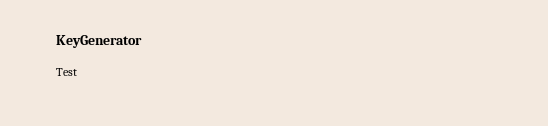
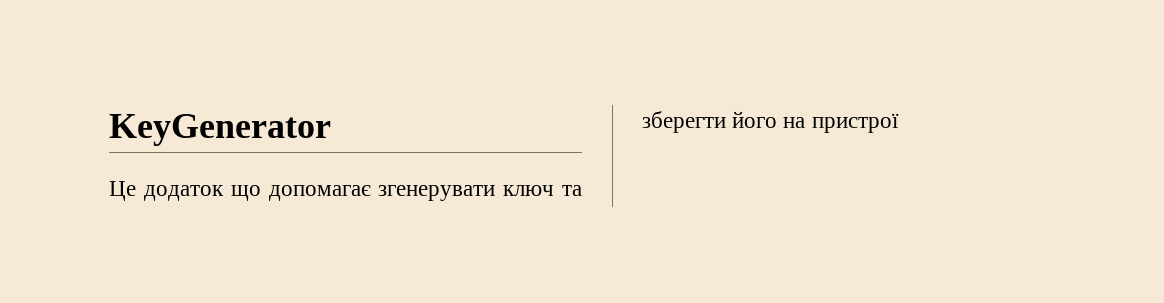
- Test
+ Це додаток що допомагає згенерувати ключ та зберегти його на пристрої

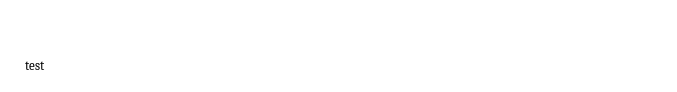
- KeyGenerator
- Це додаток що допомагає згенерувати ключ та зберегти його на пристрої
+ test

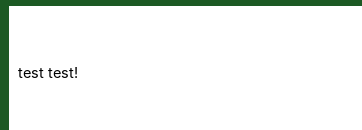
- test
+ test test!

